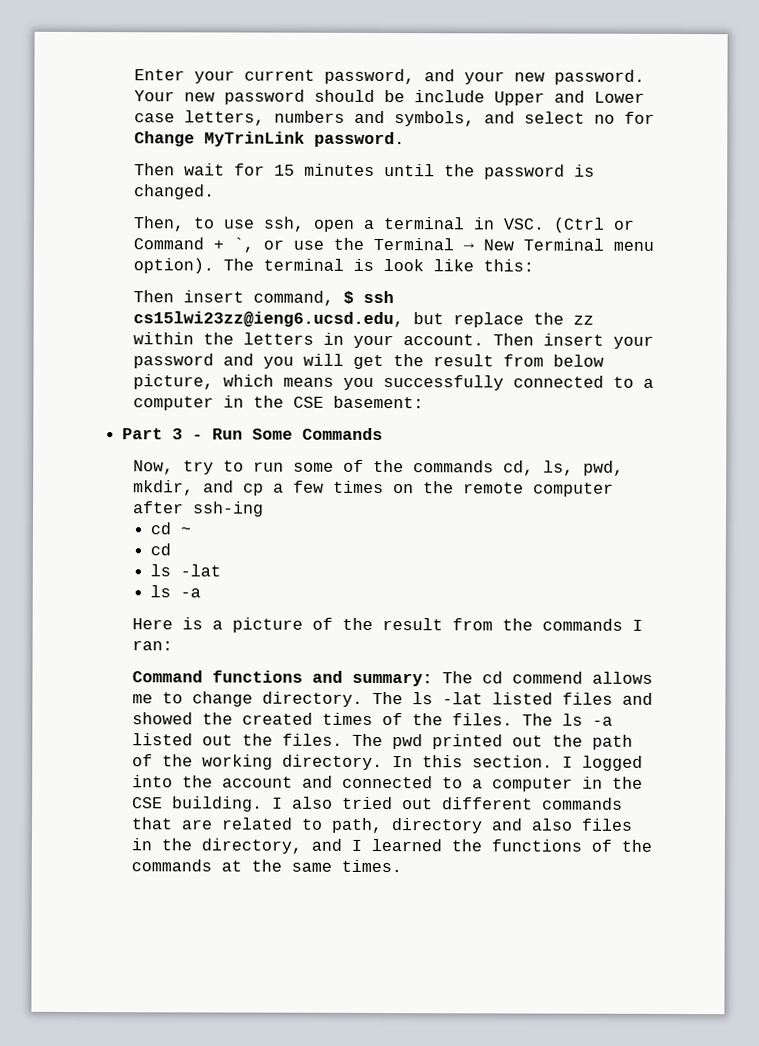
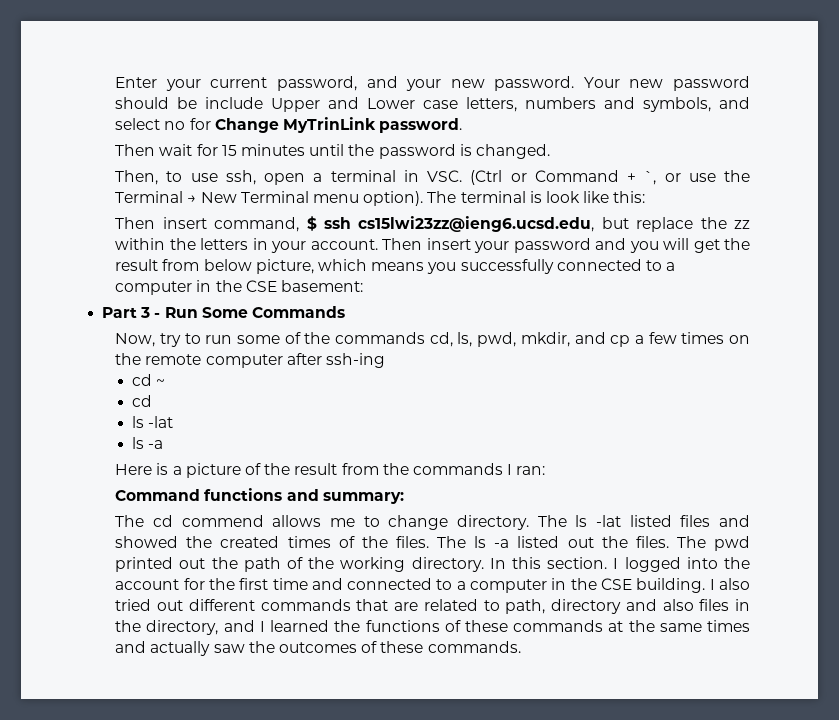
- Command functions and summary: The cd commend allows me to change directory.
+ Command functions and summary:
+ The cd commend allows me to change directory.
- I logged into the account and connected to a computer in the CSE building.
+ I logged into the account for the first time and connected to a computer in the CSE building.
- I also tried out different commands that are related to path, directory and also files in the directory, and I learned the functions of the commands at the same times.
+ I also tried out different commands that are related to path, directory and also files in the directory, and I learned the functions of these commands at the same times and actually saw the outcomes of these commands.

